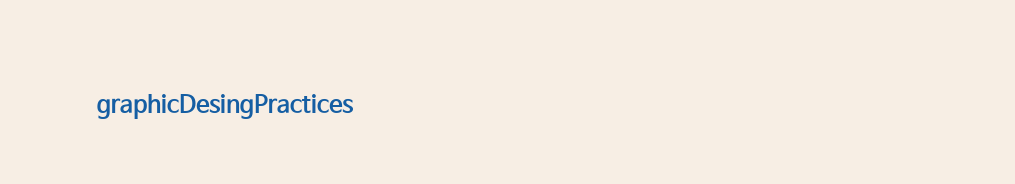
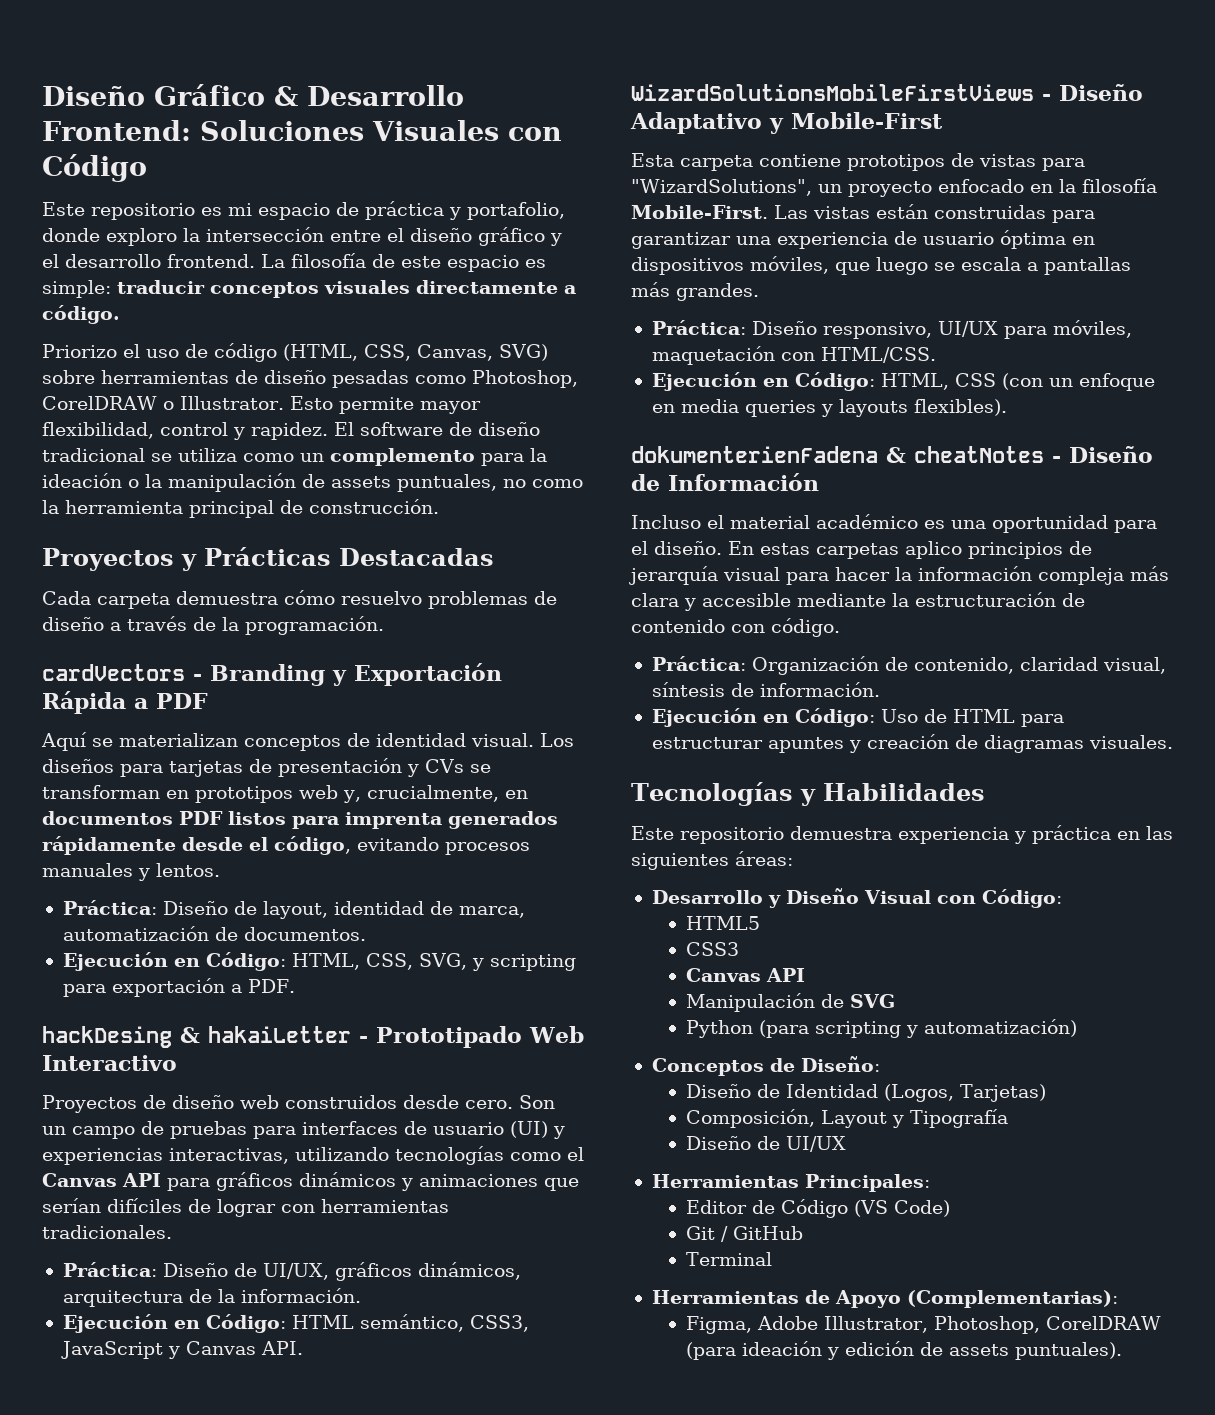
- graphicDesingPractices
+ Diseño Gráfico & Desarrollo Frontend: Soluciones Visuales con Código
+ Este repositorio es mi espacio de práctica y portafolio, donde exploro la intersección entre el diseño gráfico y el desarrollo frontend. La filosofía de este espacio es simple: traducir conceptos visuales directamente a código.
+ Priorizo el uso de código (HTML, CSS, Canvas, SVG) sobre herramientas de diseño pesadas como Photoshop, CorelDRAW o Illustrator. Esto permite mayor flexibilidad, control y rapidez. El software de diseño tradicional se utiliza como un complemento para la ideación o la manipulación de assets puntuales, no como la herramienta principal de construcción.
+ Proyectos y Prácticas Destacadas
+ Cada carpeta demuestra cómo resuelvo problemas de diseño a través de la programación.
+ cardVectors - Branding y Exportación Rápida a PDF
+ Aquí se materializan conceptos de identidad visual. Los diseños para tarjetas de presentación y CVs se transforman en prototipos web y, crucialmente, en documentos PDF listos para imprenta generados rápidamente desde el código, evitando procesos manuales y lentos.
+ Práctica: Diseño de layout, identidad de marca, automatización de documentos.
+ Ejecución en Código: HTML, CSS, SVG, y scripting para exportación a PDF.
+ hackDesing & hakaiLetter - Prototipado Web Interactivo
+ Proyectos de diseño web construidos desde cero. Son un campo de pruebas para interfaces de usuario (UI) y experiencias interactivas, utilizando tecnologías como el Canvas API para gráficos dinámicos y animaciones que serían difíciles de lograr con herramientas tradicionales.
+ Práctica: Diseño de UI/UX, gráficos dinámicos, arquitectura de la información.
+ Ejecución en Código: HTML semántico, CSS3, JavaScript y Canvas API.
+ WizardSolutionsMobileFirstViews - Diseño Adaptativo y Mobile-First
+ Esta carpeta contiene prototipos de vistas para "WizardSolutions", un proyecto enfocado en la filosofía Mobile-First. Las vistas están construidas para garantizar una experiencia de usuario óptima en dispositivos móviles, que luego se escala a pantallas más grandes.
+ Práctica: Diseño responsivo, UI/UX para móviles, maquetación con HTML/CSS.
+ Ejecución en Código: HTML, CSS (con un enfoque en media queries y layouts flexibles).
+ dokumenterienFadena & cheatNotes - Diseño de Información
+ Incluso el material académico es una oportunidad para el diseño. En estas carpetas aplico principios de jerarquía visual para hacer la información compleja más clara y accesible mediante la estructuración de contenido con código.
+ Práctica: Organización de contenido, claridad visual, síntesis de información.
+ Ejecución en Código: Uso de HTML para estructurar apuntes y creación de diagramas visuales.
+ Tecnologías y Habilidades
+ Este repositorio demuestra experiencia y práctica en las siguientes áreas:
+ Desarrollo y Diseño Visual con Código:
+ HTML5
+ CSS3
+ Canvas API
+ Manipulación de SVG
+ Python (para scripting y automatización)
+ Conceptos de Diseño:
+ Diseño de Identidad (Logos, Tarjetas)
+ Composición, Layout y Tipografía
+ Diseño de UI/UX
+ Herramientas Principales:
+ Editor de Código (VS Code)
+ Git / GitHub
+ Terminal
+ Herramientas de Apoyo (Complementarias):
+ Figma, Adobe Illustrator, Photoshop, CorelDRAW (para ideación y edición de assets puntuales).

